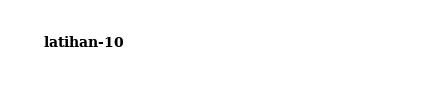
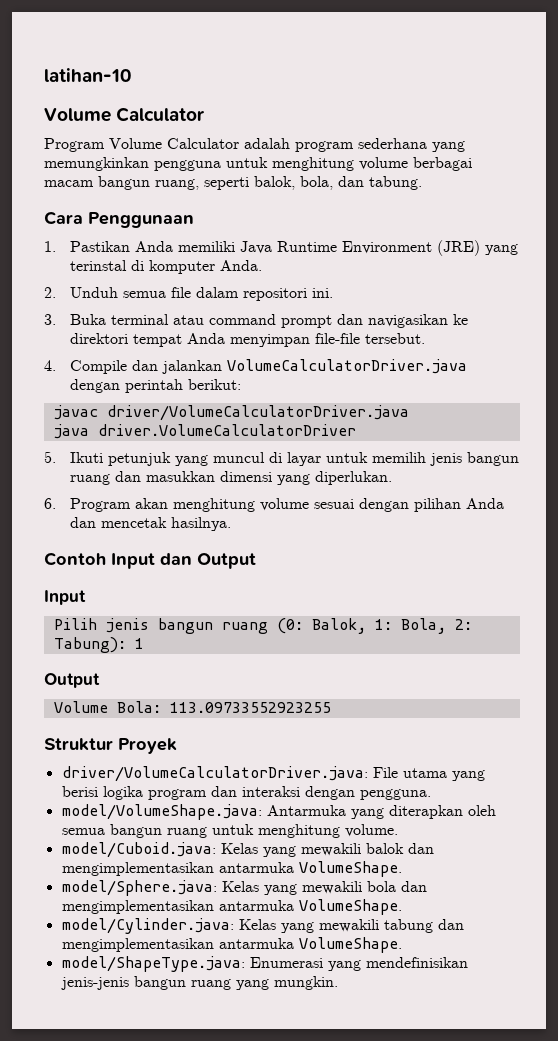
  latihan-10
+ Volume Calculator
+ Program Volume Calculator adalah program sederhana yang memungkinkan pengguna untuk menghitung volume berbagai macam bangun ruang, seperti balok, bola, dan tabung.
+ Cara Penggunaan
+ 1. Pastikan Anda memiliki Java Runtime Environment (JRE) yang terinstal di komputer Anda.
+ 2. Unduh semua file dalam repositori ini.
+ 3. Buka terminal atau command prompt dan navigasikan ke direktori tempat Anda menyimpan file-file tersebut.
+ 4. Compile dan jalankan VolumeCalculatorDriver.java dengan perintah berikut:
+ javac driver/VolumeCalculatorDriver.java
+ java driver.VolumeCalculatorDriver
+ 5. Ikuti petunjuk yang muncul di layar untuk memilih jenis bangun ruang dan masukkan dimensi yang diperlukan.
+ 6. Program akan menghitung volume sesuai dengan pilihan Anda dan mencetak hasilnya.
+ Contoh Input dan Output
+ Input
+ Pilih jenis bangun ruang (0: Balok, 1: Bola, 2: Tabung): 1
+ Output
+ Volume Bola: 113.09733552923255
+ Struktur Proyek
+ driver/VolumeCalculatorDriver.java: File utama yang berisi logika program dan interaksi dengan pengguna.
+ model/VolumeShape.java: Antarmuka yang diterapkan oleh semua bangun ruang untuk menghitung volume.
+ model/Cuboid.java: Kelas yang mewakili balok dan mengimplementasikan antarmuka VolumeShape.
+ model/Sphere.java: Kelas yang mewakili bola dan mengimplementasikan antarmuka VolumeShape.
+ model/Cylinder.java: Kelas yang mewakili tabung dan mengimplementasikan antarmuka VolumeShape.
+ model/ShapeType.java: Enumerasi yang mendefinisikan jenis-jenis bangun ruang yang mungkin.

